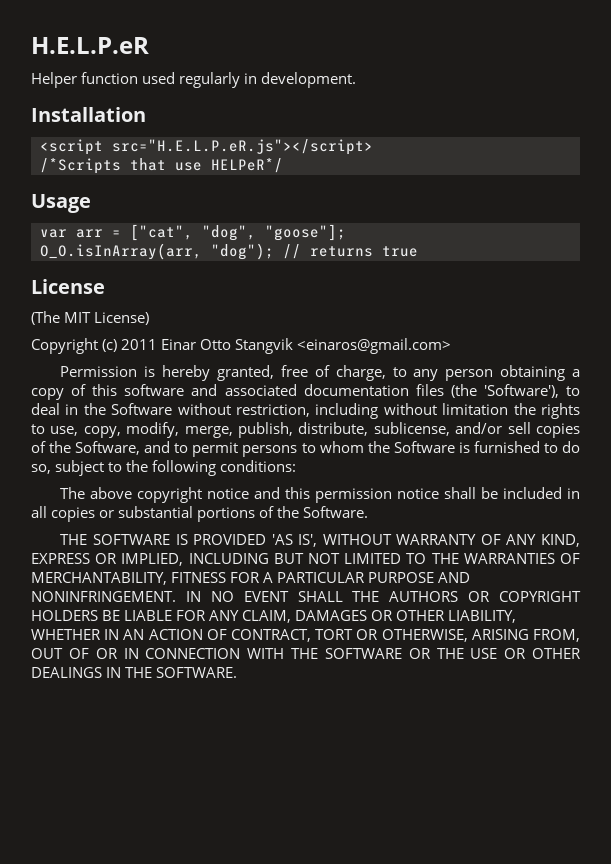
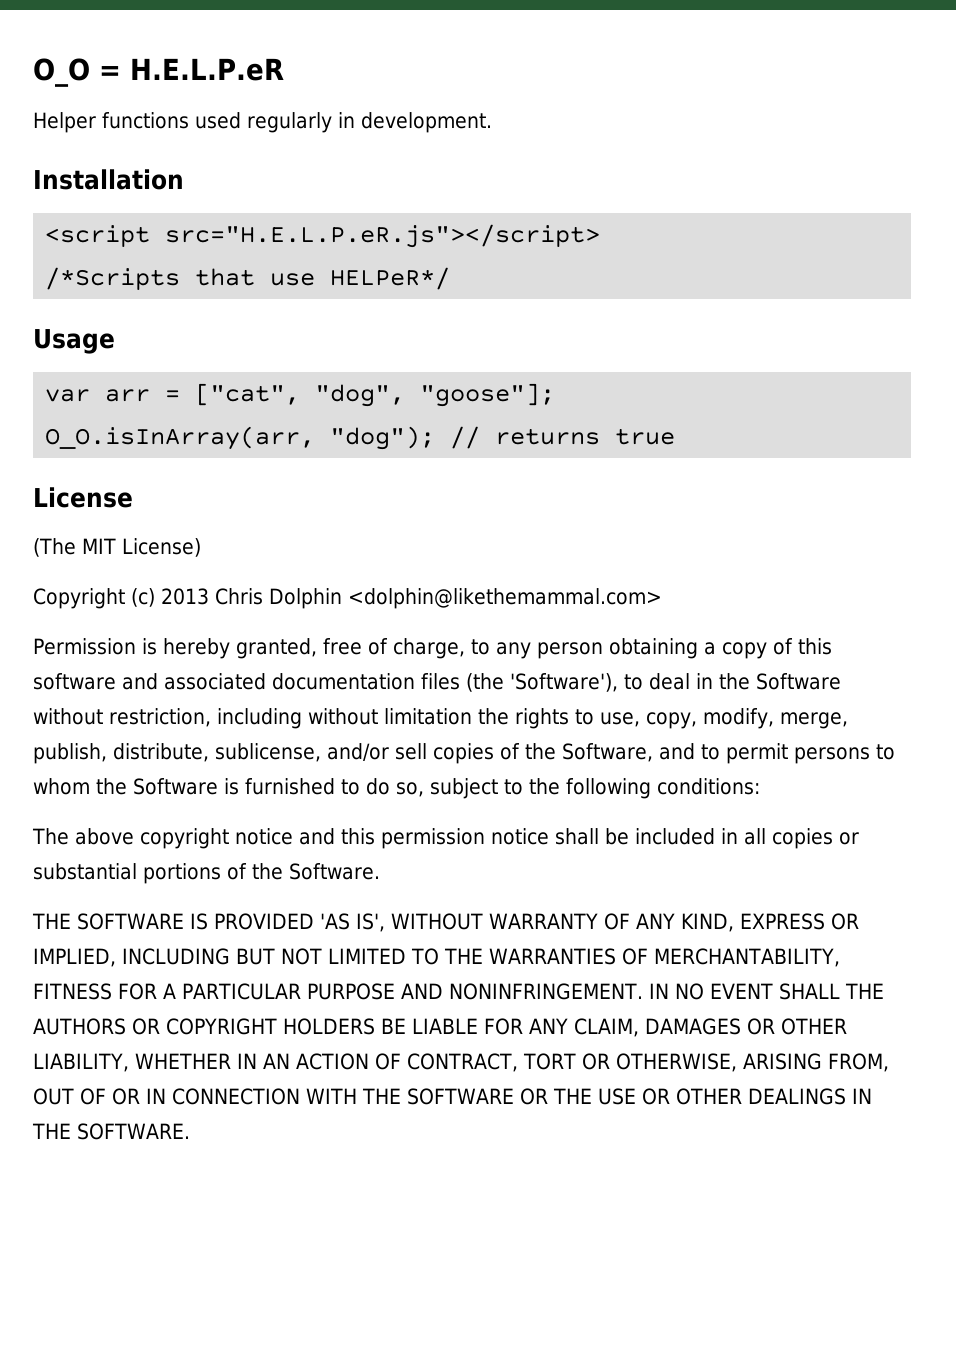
- H.E.L.P.eR
+ O_O = H.E.L.P.eR
- Helper function used regularly in development.
+ Helper functions used regularly in development.
- Copyright (c) 2011 Einar Otto Stangvik <einaros@gmail.com>
+ Copyright (c) 2013 Chris Dolphin <dolphin@likethemammal.com>

